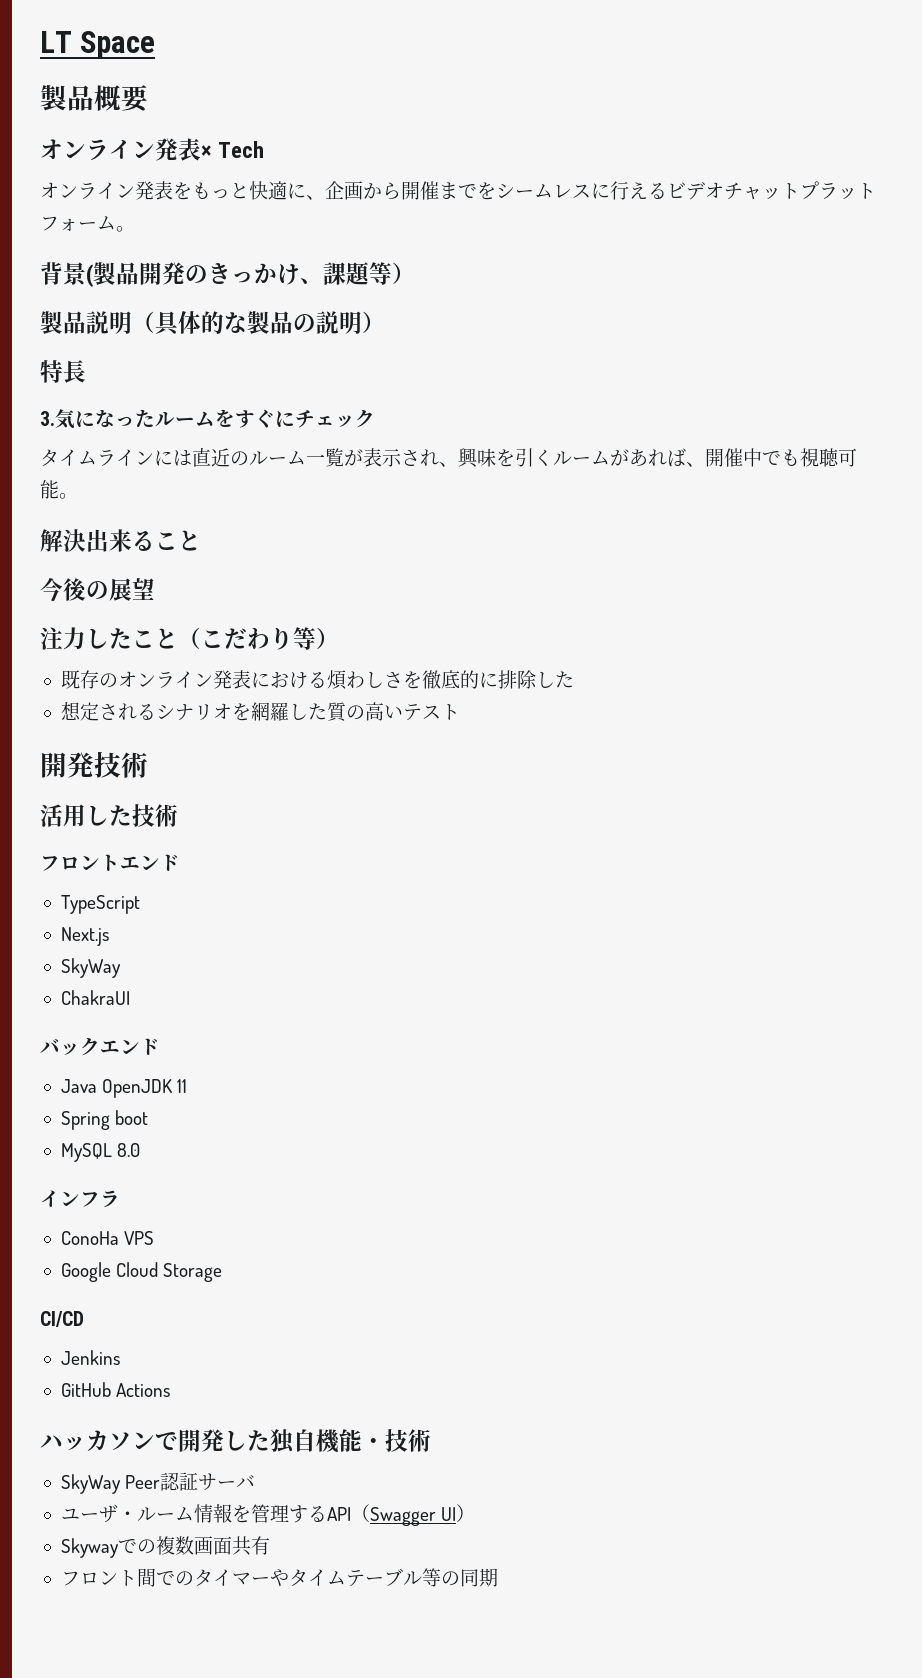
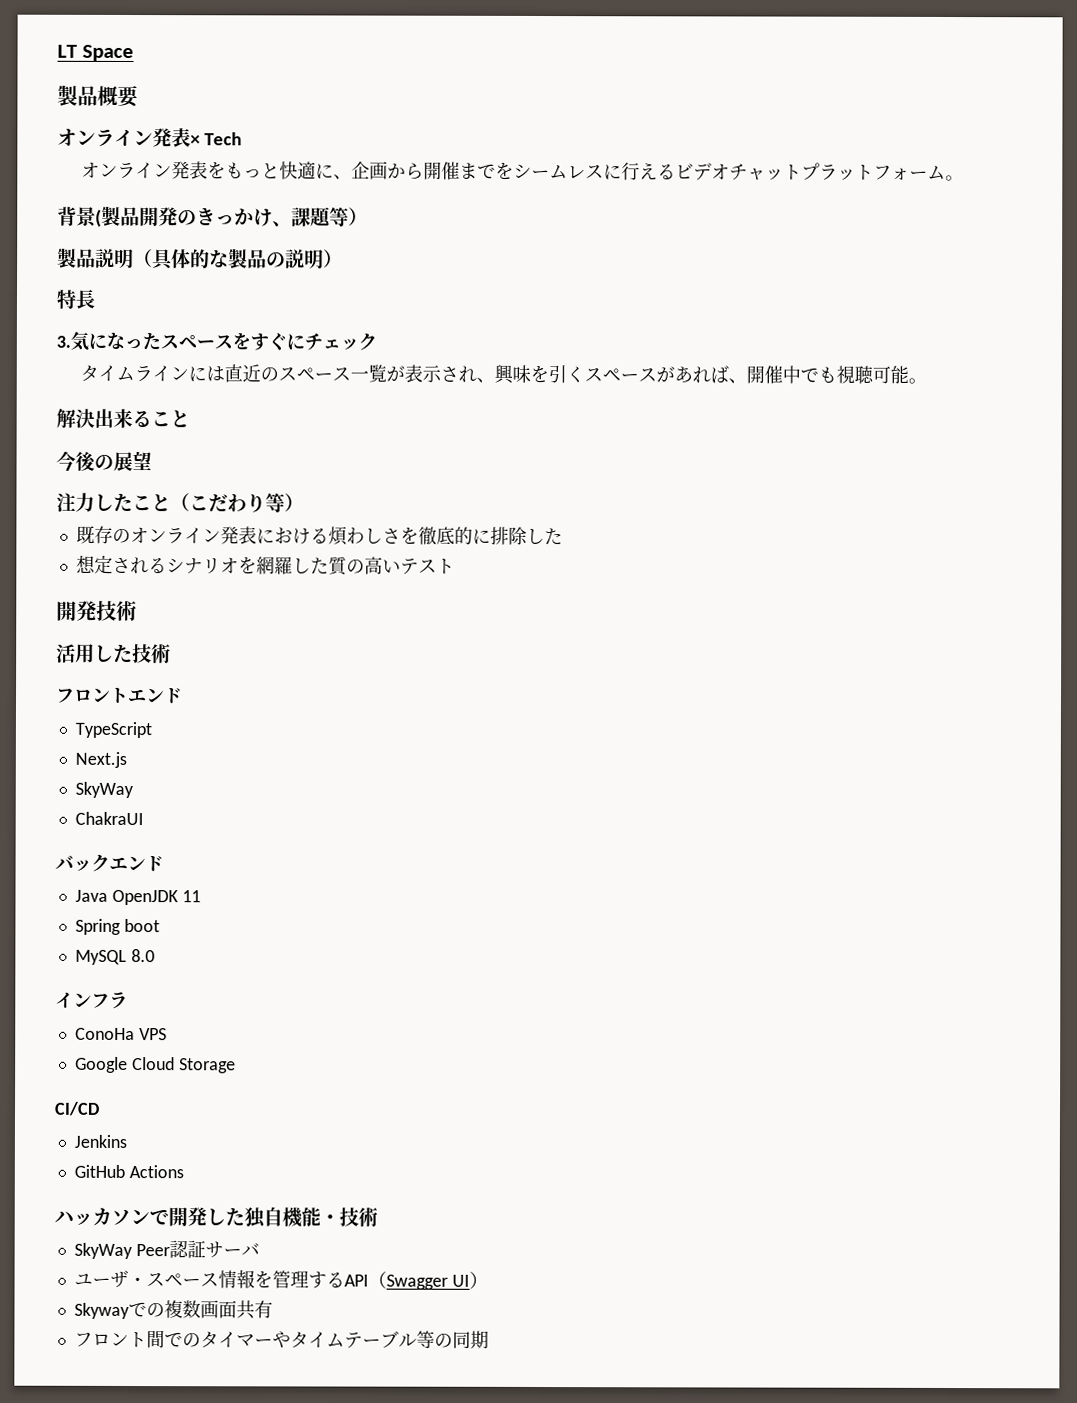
- 3.気になったルームをすぐにチェック
+ 3.気になったスペースをすぐにチェック
- タイムラインには直近のルーム一覧が表示され、興味を引くルームがあれば、開催中でも視聴可能。
+ タイムラインには直近のスペース一覧が表示され、興味を引くスペースがあれば、開催中でも視聴可能。
- ユーザ・ルーム情報を管理するAPI（Swagger UI）
+ ユーザ・スペース情報を管理するAPI（Swagger UI）

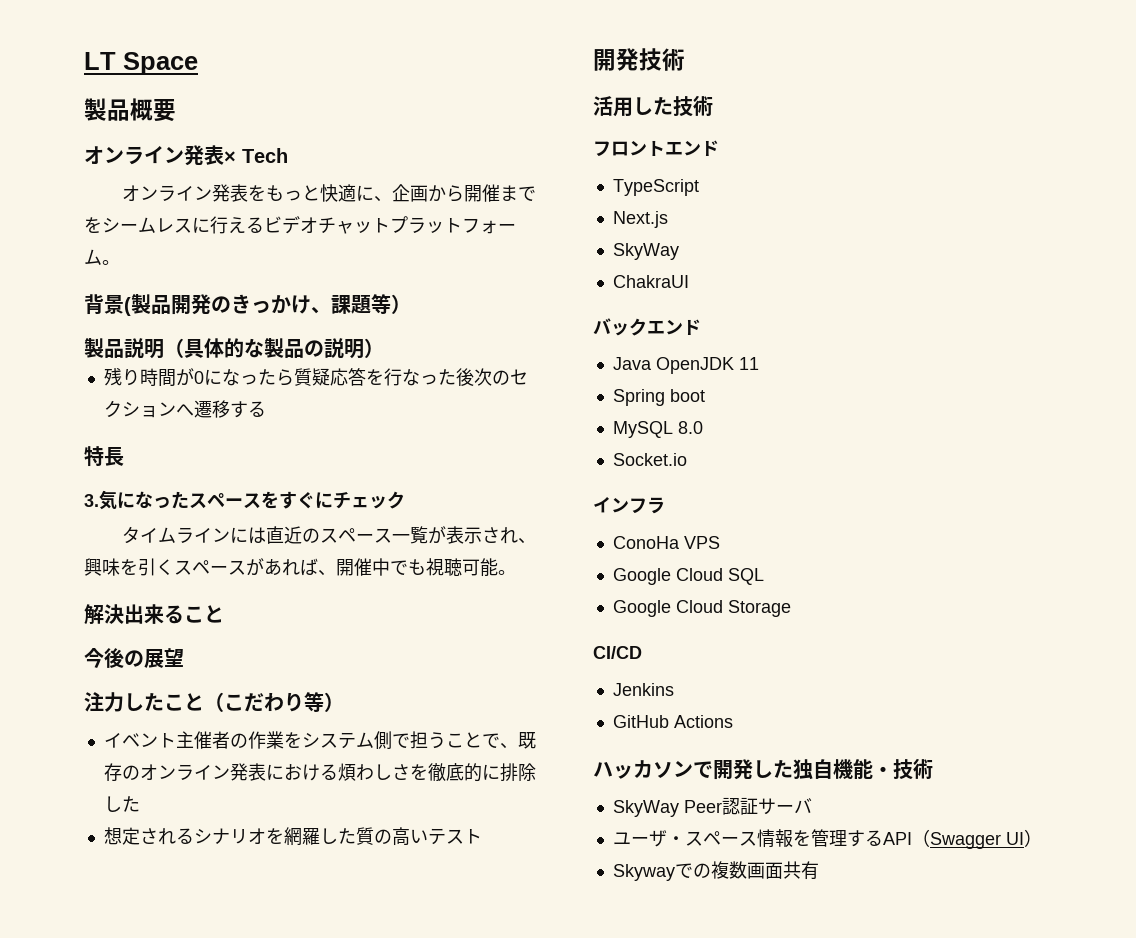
+ 残り時間が0になったら質疑応答を行なった後次のセクションへ遷移する
- 既存のオンライン発表における煩わしさを徹底的に排除した
+ イベント主催者の作業をシステム側で担うことで、既存のオンライン発表における煩わしさを徹底的に排除した
+ Socket.io
+ Google Cloud SQL
- フロント間でのタイマーやタイムテーブル等の同期

